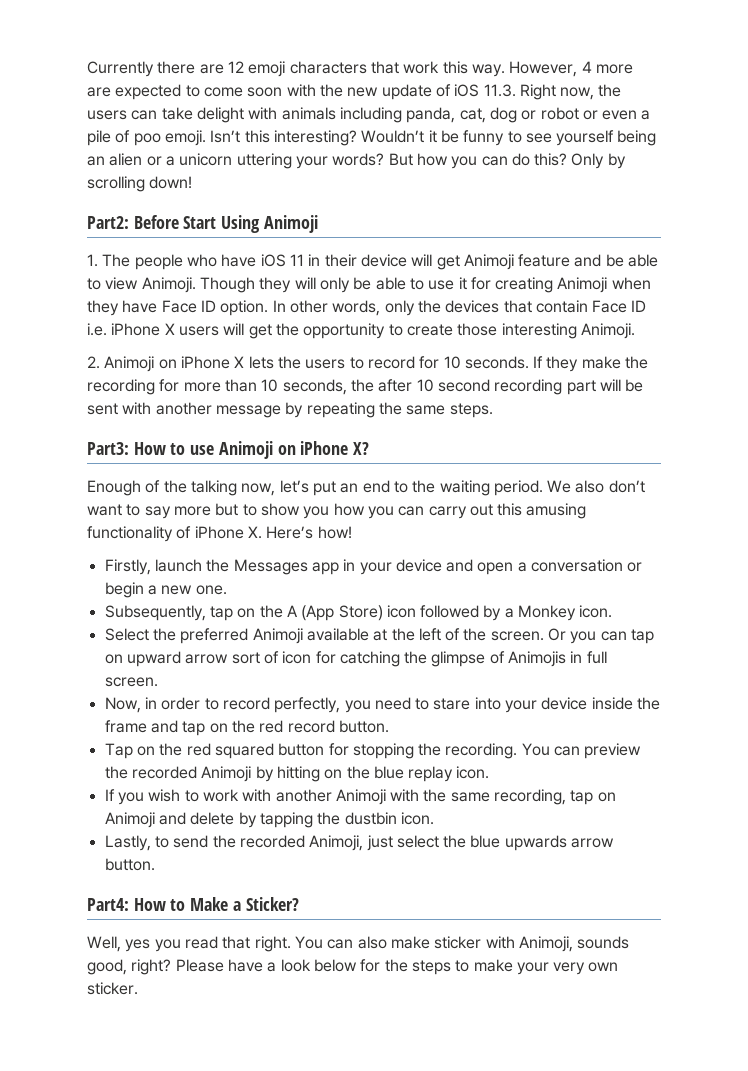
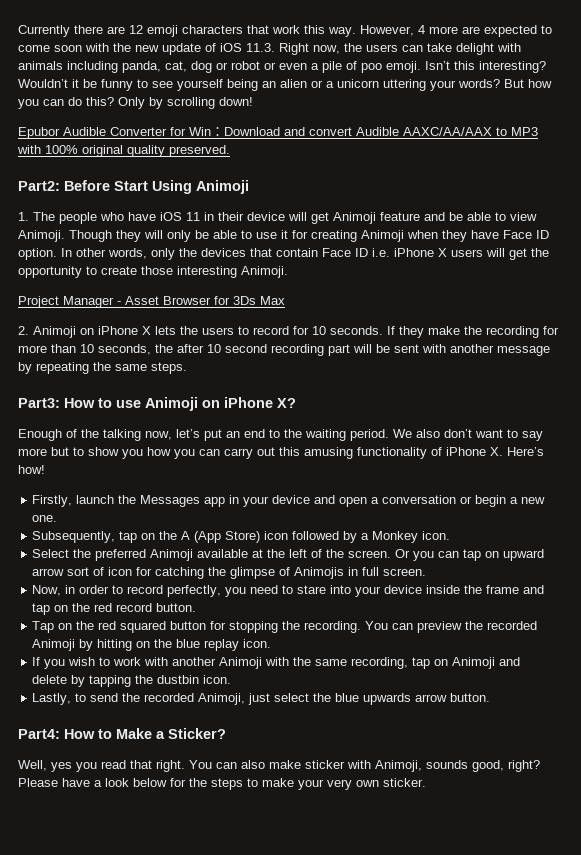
+ Epubor Audible Converter for Win：Download and convert Audible AAXC/AA/AAX to MP3 with 100% original quality preserved.
+ Project Manager - Asset Browser for 3Ds Max

